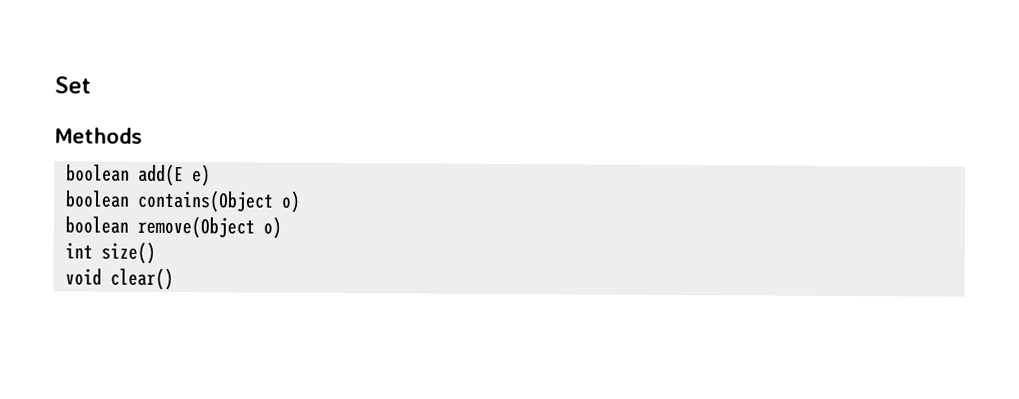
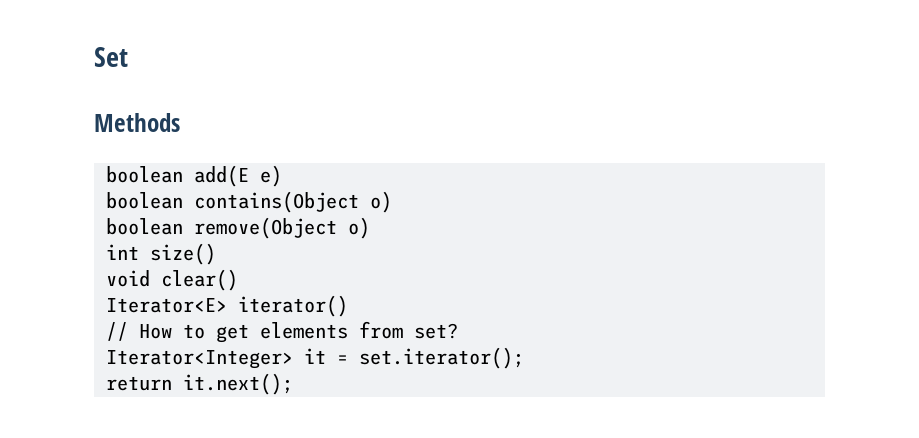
+ Iterator<E> iterator()
+ // How to get elements from set?
+ Iterator<Integer> it = set.iterator();
+ return it.next();

